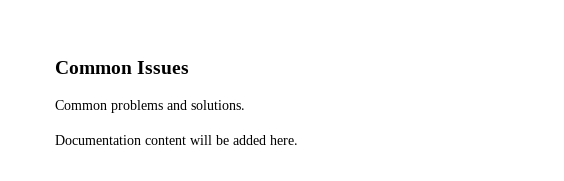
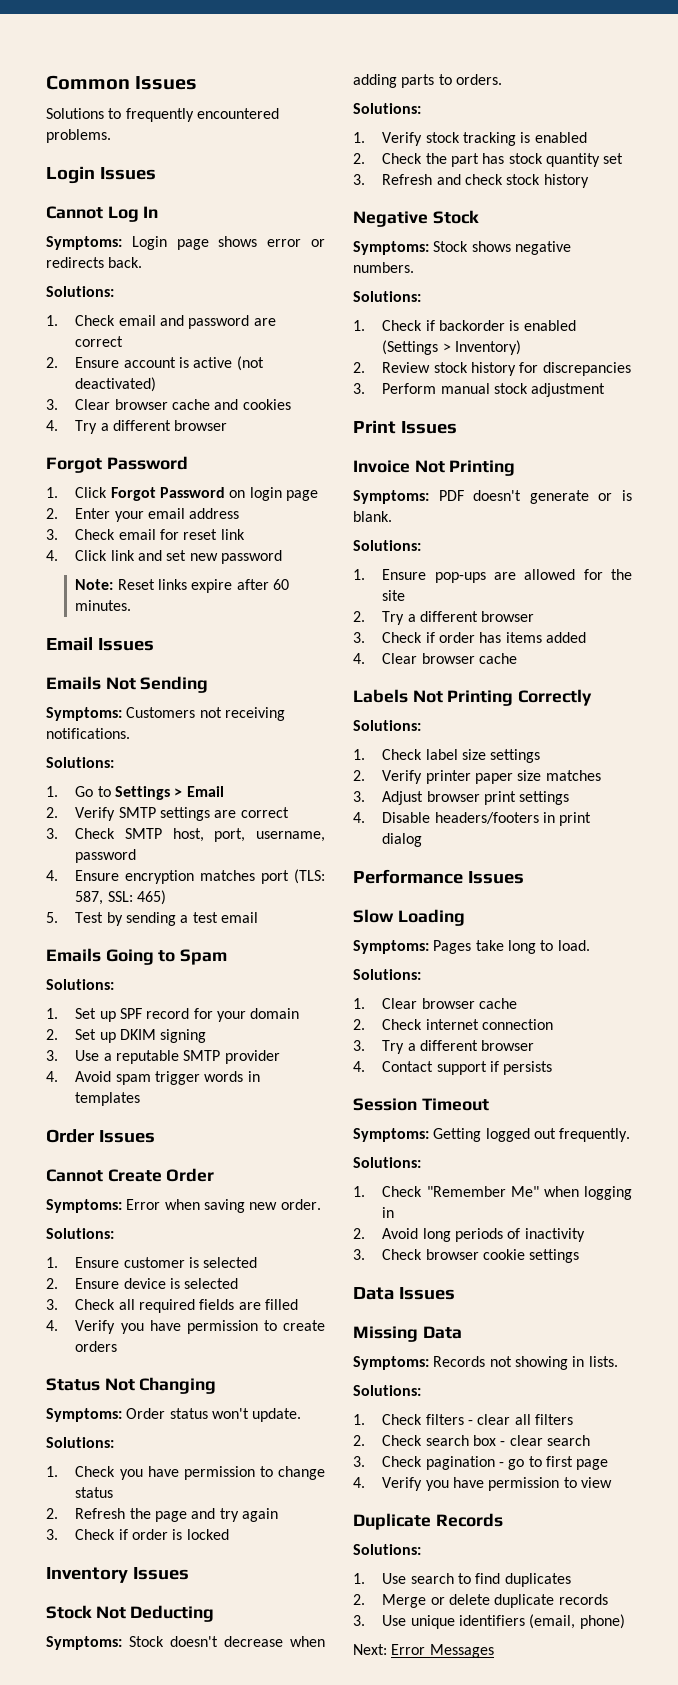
- Common problems and solutions.
- Documentation content will be added here.
+ Solutions to frequently encountered problems.
+ Login Issues
+ Cannot Log In
+ Symptoms: Login page shows error or redirects back.
+ Solutions:
+ 1. Check email and password are correct
+ 2. Ensure account is active (not deactivated)
+ 3. Clear browser cache and cookies
+ 4. Try a different browser
+ Forgot Password
+ 1. Click Forgot Password on login page
+ 2. Enter your email address
+ 3. Check email for reset link
+ 4. Click link and set new password
+ Note: Reset links expire after 60 minutes.
+ Email Issues
+ Emails Not Sending
+ Symptoms: Customers not receiving notifications.
+ Solutions:
+ 1. Go to Settings > Email
+ 2. Verify SMTP settings are correct
+ 3. Check SMTP host, port, username, password
+ 4. Ensure encryption matches port (TLS: 587, SSL: 465)
+ 5. Test by sending a test email
+ Emails Going to Spam
+ Solutions:
+ 1. Set up SPF record for your domain
+ 2. Set up DKIM signing
+ 3. Use a reputable SMTP provider
+ 4. Avoid spam trigger words in templates
+ Order Issues
+ Cannot Create Order
+ Symptoms: Error when saving new order.
+ Solutions:
+ 1. Ensure customer is selected
+ 2. Ensure device is selected
+ 3. Check all required fields are filled
+ 4. Verify you have permission to create orders
+ Status Not Changing
+ Symptoms: Order status won't update.
+ Solutions:
+ 1. Check you have permission to change status
+ 2. Refresh the page and try again
+ 3. Check if order is locked
+ Inventory Issues
+ Stock Not Deducting
+ Symptoms: Stock doesn't decrease when adding parts to orders.
+ Solutions:
+ 1. Verify stock tracking is enabled
+ 2. Check the part has stock quantity set
+ 3. Refresh and check stock history
+ Negative Stock
+ Symptoms: Stock shows negative numbers.
+ Solutions:
+ 1. Check if backorder is enabled (Settings > Inventory)
+ 2. Review stock history for discrepancies
+ 3. Perform manual stock adjustment
+ Print Issues
+ Invoice Not Printing
+ Symptoms: PDF doesn't generate or is blank.
+ Solutions:
+ 1. Ensure pop-ups are allowed for the site
+ 2. Try a different browser
+ 3. Check if order has items added
+ 4. Clear browser cache
+ Labels Not Printing Correctly
+ Solutions:
+ 1. Check label size settings
+ 2. Verify printer paper size matches
+ 3. Adjust browser print settings
+ 4. Disable headers/footers in print dialog
+ Performance Issues
+ Slow Loading
+ Symptoms: Pages take long to load.
+ Solutions:
+ 1. Clear browser cache
+ 2. Check internet connection
+ 3. Try a different browser
+ 4. Contact support if persists
+ Session Timeout
+ Symptoms: Getting logged out frequently.
+ Solutions:
+ 1. Check "Remember Me" when logging in
+ 2. Avoid long periods of inactivity
+ 3. Check browser cookie settings
+ Data Issues
+ Missing Data
+ Symptoms: Records not showing in lists.
+ Solutions:
+ 1. Check filters - clear all filters
+ 2. Check search box - clear search
+ 3. Check pagination - go to first page
+ 4. Verify you have permission to view
+ Duplicate Records
+ Solutions:
+ 1. Use search to find duplicates
+ 2. Merge or delete duplicate records
+ 3. Use unique identifiers (email, phone)
+ Next: Error Messages

